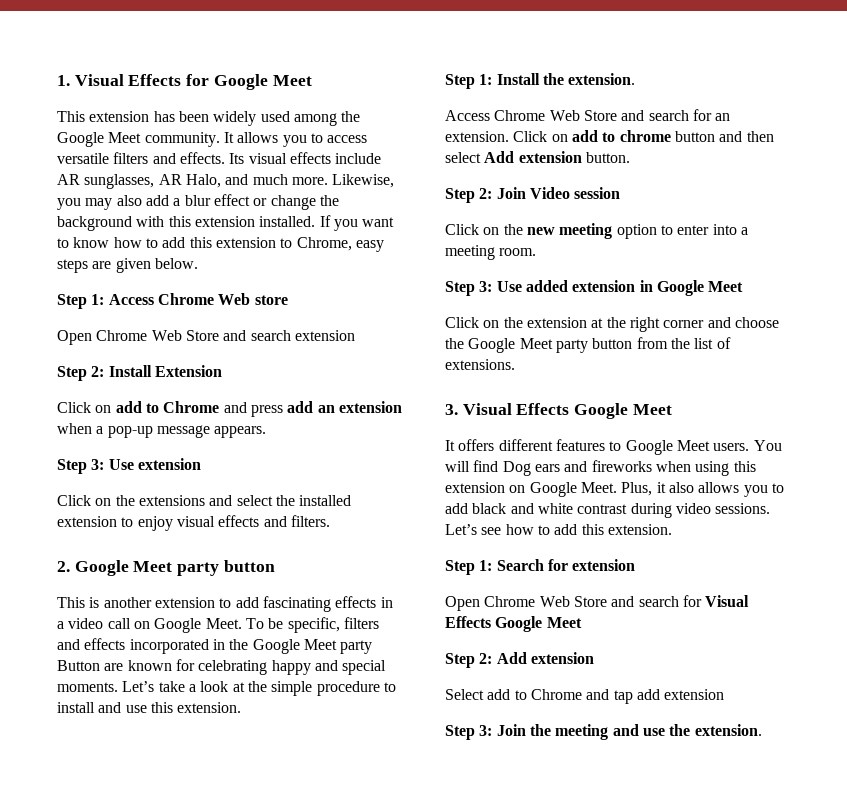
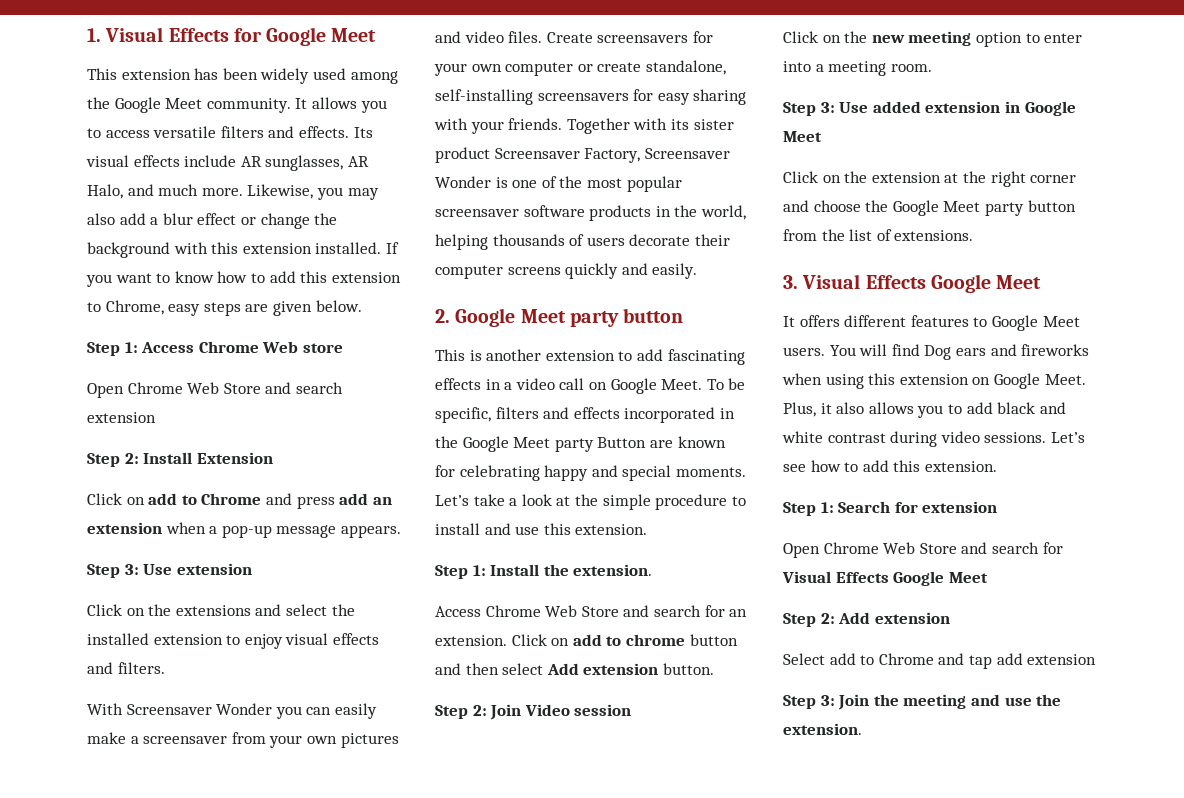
+ With Screensaver Wonder you can easily make a screensaver from your own pictures and video files. Create screensavers for your own computer or create standalone, self-installing screensavers for easy sharing with your friends. Together with its sister product Screensaver Factory, Screensaver Wonder is one of the most popular screensaver software products in the world, helping thousands of users decorate their computer screens quickly and easily.

